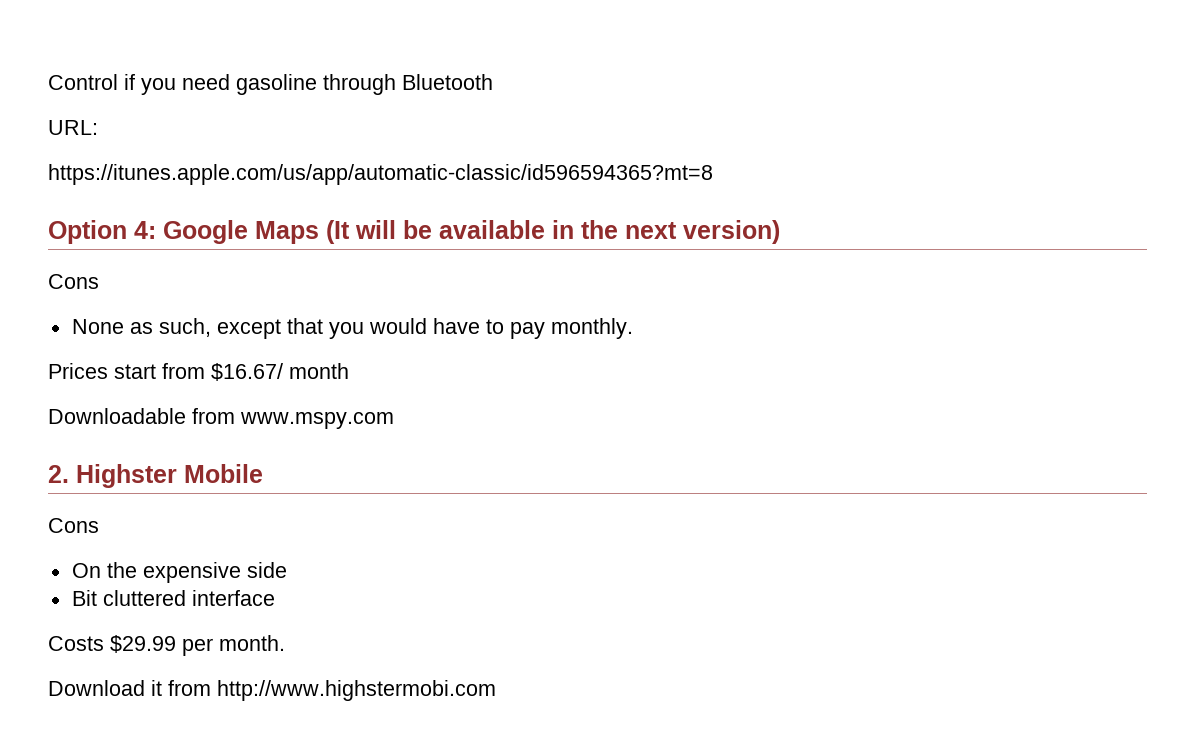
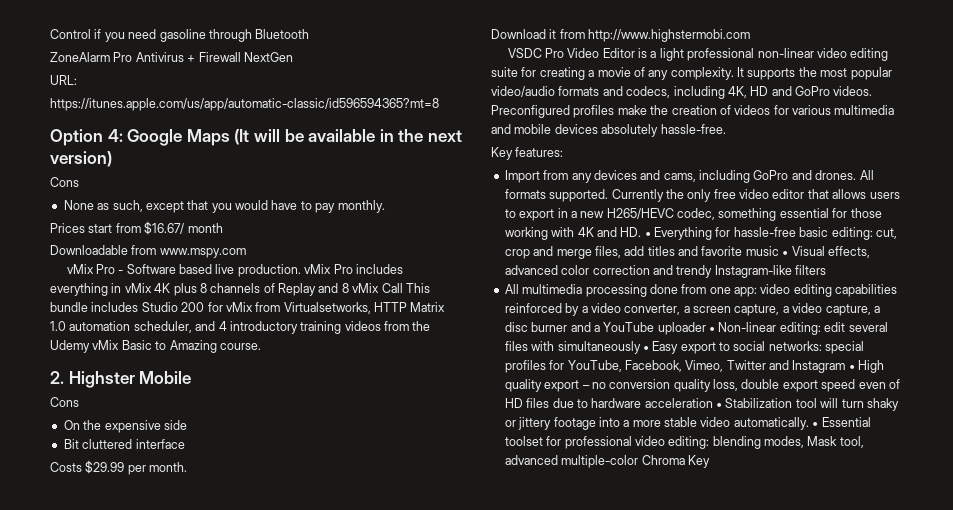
+ ZoneAlarm Pro Antivirus + Firewall NextGen
+ vMix Pro - Software based live production. vMix Pro includes everything in vMix 4K plus 8 channels of Replay and 8 vMix Call This bundle includes Studio 200 for vMix from Virtualsetworks, HTTP Matrix 1.0 automation scheduler, and 4 introductory training videos from the Udemy vMix Basic to Amazing course.
+ VSDC Pro Video Editor is a light professional non-linear video editing suite for creating a movie of any complexity. It supports the most popular video/audio formats and codecs, including 4K, HD and GoPro videos. Preconfigured profiles make the creation of videos for various multimedia and mobile devices absolutely hassle-free.
+ Key features:
+ Import from any devices and cams, including GoPro and drones. All formats supported. Сurrently the only free video editor that allows users to export in a new H265/HEVC codec, something essential for those working with 4K and HD. • Everything for hassle-free basic editing: cut, crop and merge files, add titles and favorite music • Visual effects, advanced color correction and trendy Instagram-like filters
+ All multimedia processing done from one app: video editing capabilities reinforced by a video converter, a screen capture, a video capture, a disc burner and a YouTube uploader • Non-linear editing: edit several files with simultaneously • Easy export to social networks: special profiles for YouTube, Facebook, Vimeo, Twitter and Instagram • High quality export – no conversion quality loss, double export speed even of HD files due to hardware acceleration • Stabilization tool will turn shaky or jittery footage into a more stable video automatically. • Essential toolset for professional video editing: blending modes, Mask tool, advanced multiple-color Chroma Key

